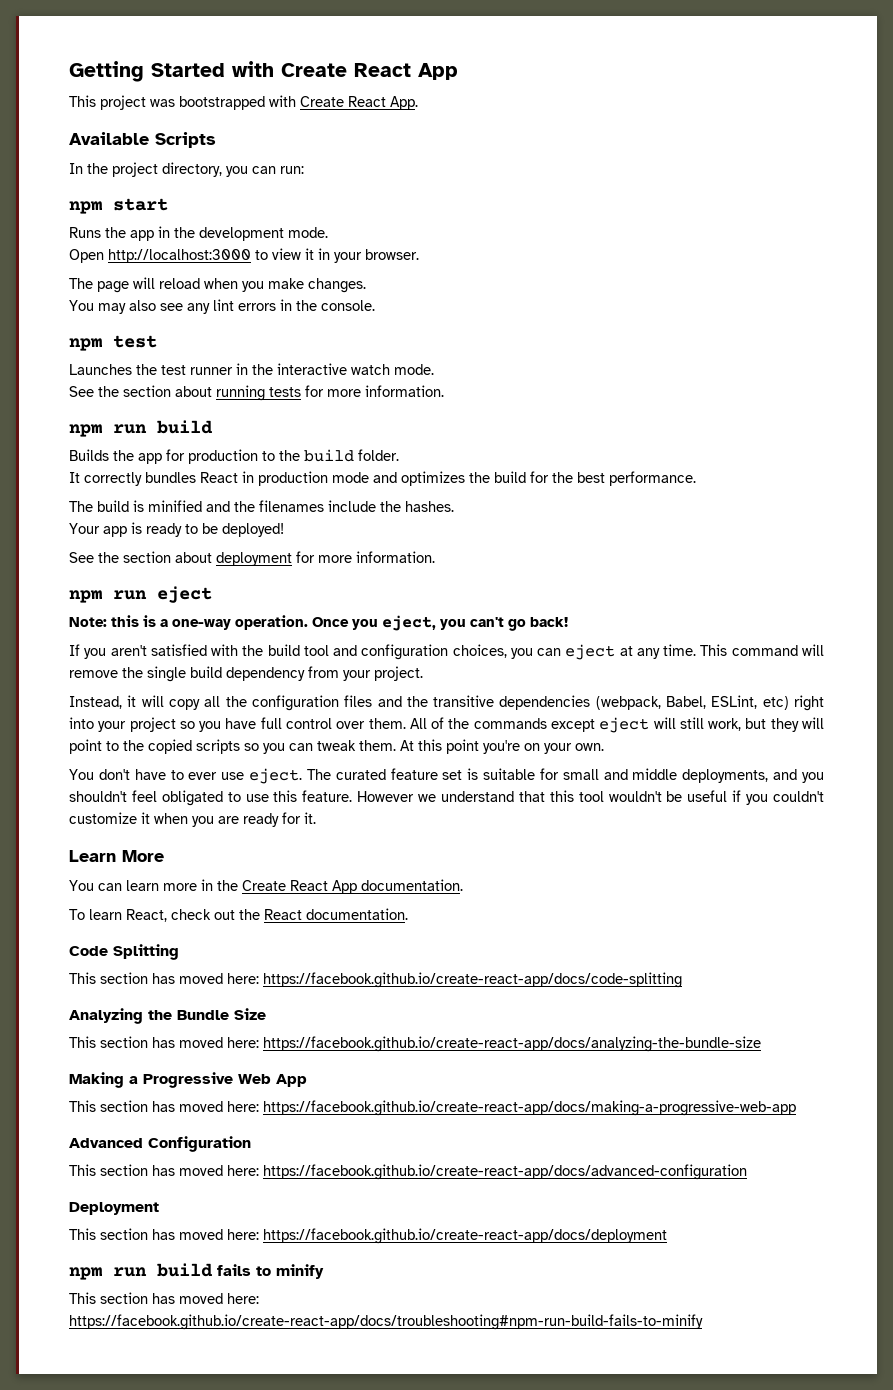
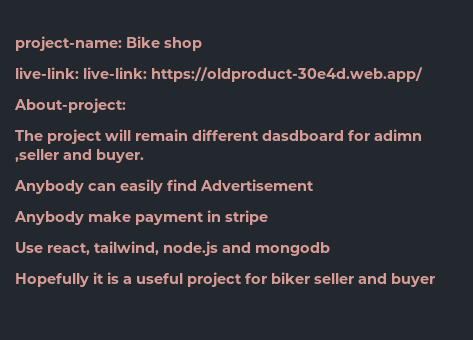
- Getting Started with Create React App
- This project was bootstrapped with Create React App.
- Available Scripts
- In the project directory, you can run:
- npm start
- Runs the app in the development mode.
- Open http://localhost:3000 to view it in your browser.
- The page will reload when you make changes.
- You may also see any lint errors in the console.
- npm test
- Launches the test runner in the interactive watch mode.
- See the section about running tests for more information.
- npm run build
- Builds the app for production to the build folder.
- It correctly bundles React in production mode and optimizes the build for the best performance.
- The build is minified and the filenames include the hashes.
- Your app is ready to be deployed!
- See the section about deployment for more information.
- npm run eject
- Note: this is a one-way operation. Once you eject, you can't go back!
- If you aren't satisfied with the build tool and configuration choices, you can eject at any time. This command will remove the single build dependency from your project.
- Instead, it will copy all the configuration files and the transitive dependencies (webpack, Babel, ESLint, etc) right into your project so you have full control over them. All of the commands except eject will still work, but they will point to the copied scripts so you can tweak them. At this point you're on your own.
- You don't have to ever use eject. The curated feature set is suitable for small and middle deployments, and you shouldn't feel obligated to use this feature. However we understand that this tool wouldn't be useful if you couldn't customize it when you are ready for it.
- Learn More
- You can learn more in the Create React App documentation.
- To learn React, check out the React documentation.
- Code Splitting
- This section has moved here: https://facebook.github.io/create-react-app/docs/code-splitting
- Analyzing the Bundle Size
- This section has moved here: https://facebook.github.io/create-react-app/docs/analyzing-the-bundle-size
- Making a Progressive Web App
- This section has moved here: https://facebook.github.io/create-react-app/docs/making-a-progressive-web-app
- Advanced Configuration
- This section has moved here: https://facebook.github.io/create-react-app/docs/advanced-configuration
- Deployment
- This section has moved here: https://facebook.github.io/create-react-app/docs/deployment
- npm run build fails to minify
- This section has moved here: https://facebook.github.io/create-react-app/docs/troubleshooting#npm-run-build-fails-to-minify
+ project-name: Bike shop
+ live-link: live-link: https://oldproduct-30e4d.web.app/
+ About-project:
+ The project will remain different dasdboard for adimn ,seller and buyer.
+ Anybody can easily find Advertisement
+ Anybody make payment in stripe
+ Use react, tailwind, node.js and mongodb
+ Hopefully it is a useful project for biker seller and buyer

